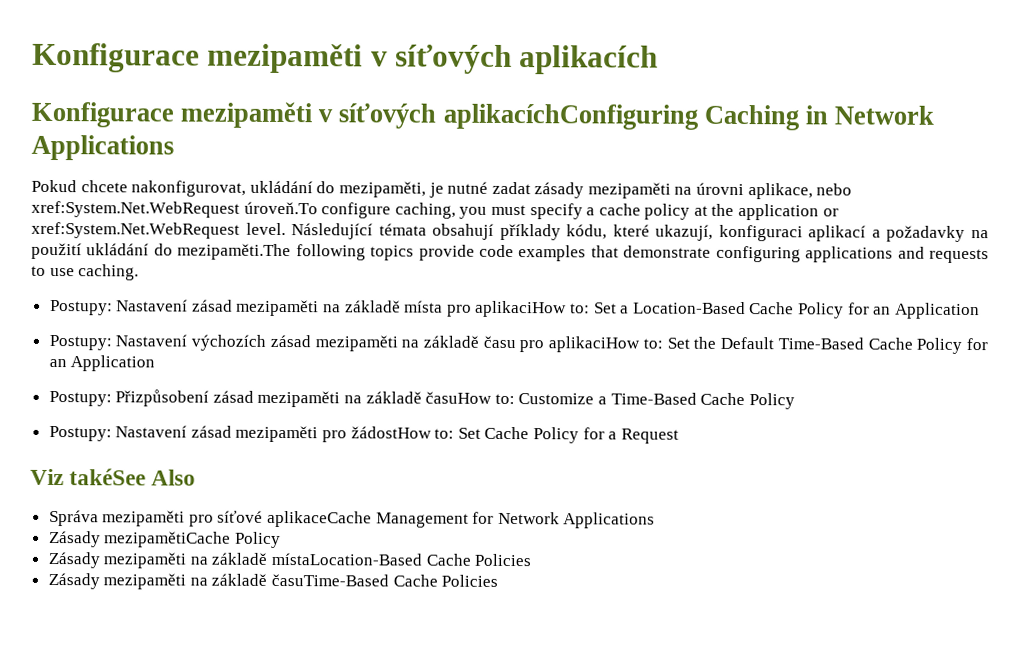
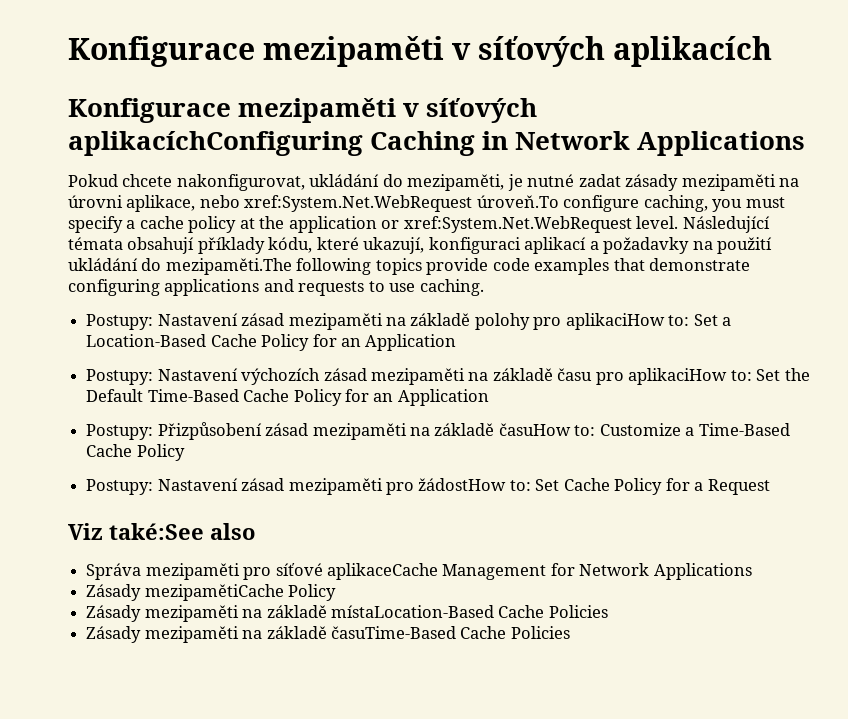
- Postupy: Nastavení zásad mezipaměti na základě místa pro aplikaciHow to: Set a Location-Based Cache Policy for an Application
+ Postupy: Nastavení zásad mezipaměti na základě polohy pro aplikaciHow to: Set a Location-Based Cache Policy for an Application
- Viz takéSee Also
+ Viz také:See also

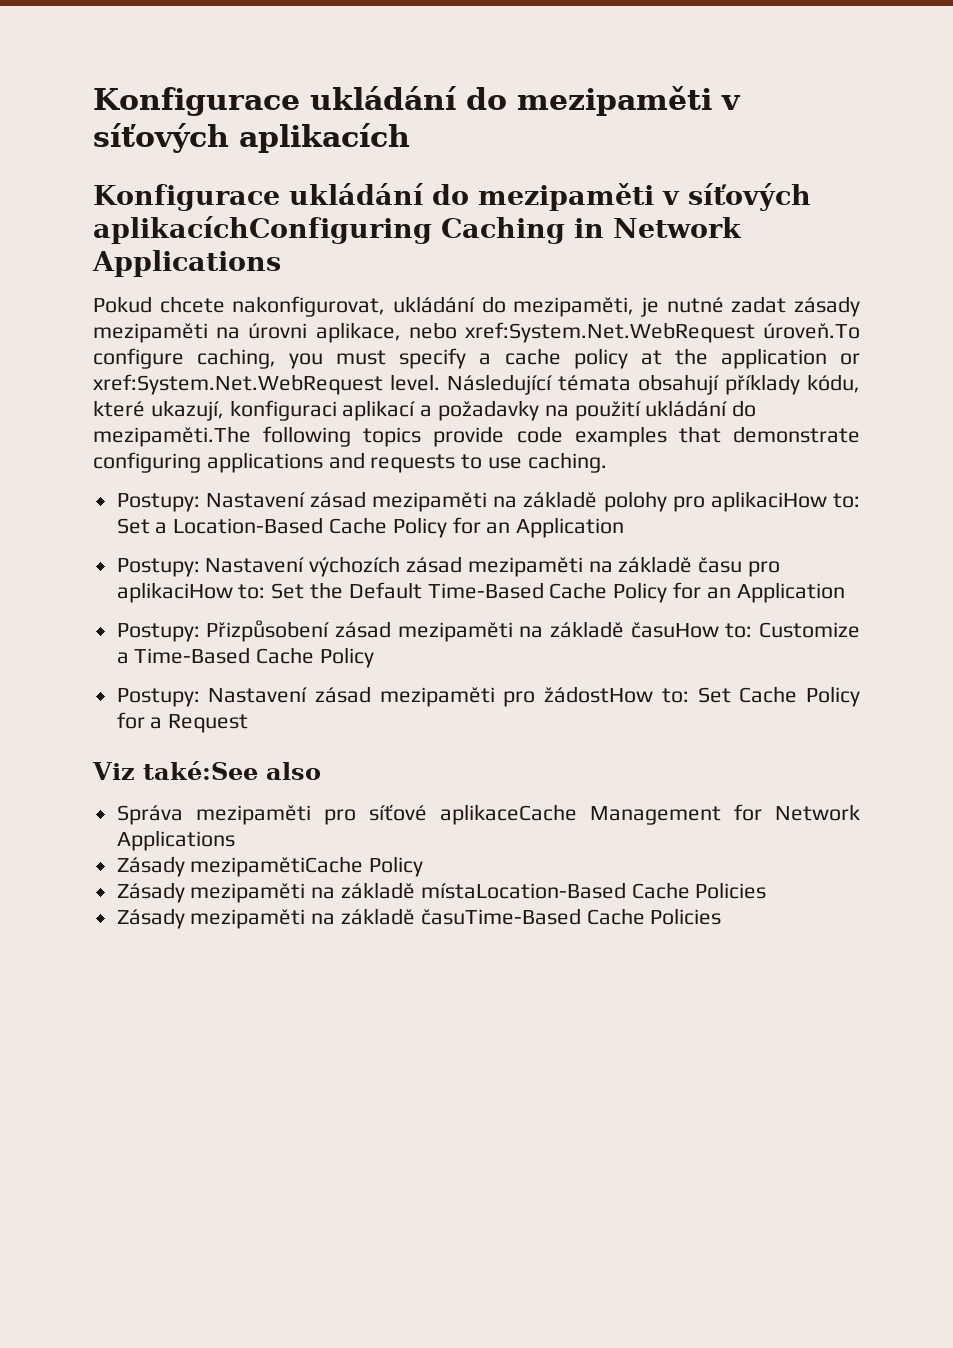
- Konfigurace mezipaměti v síťových aplikacích
+ Konfigurace ukládání do mezipaměti v síťových aplikacích
- Konfigurace mezipaměti v síťových aplikacíchConfiguring Caching in Network Applications
+ Konfigurace ukládání do mezipaměti v síťových aplikacíchConfiguring Caching in Network Applications

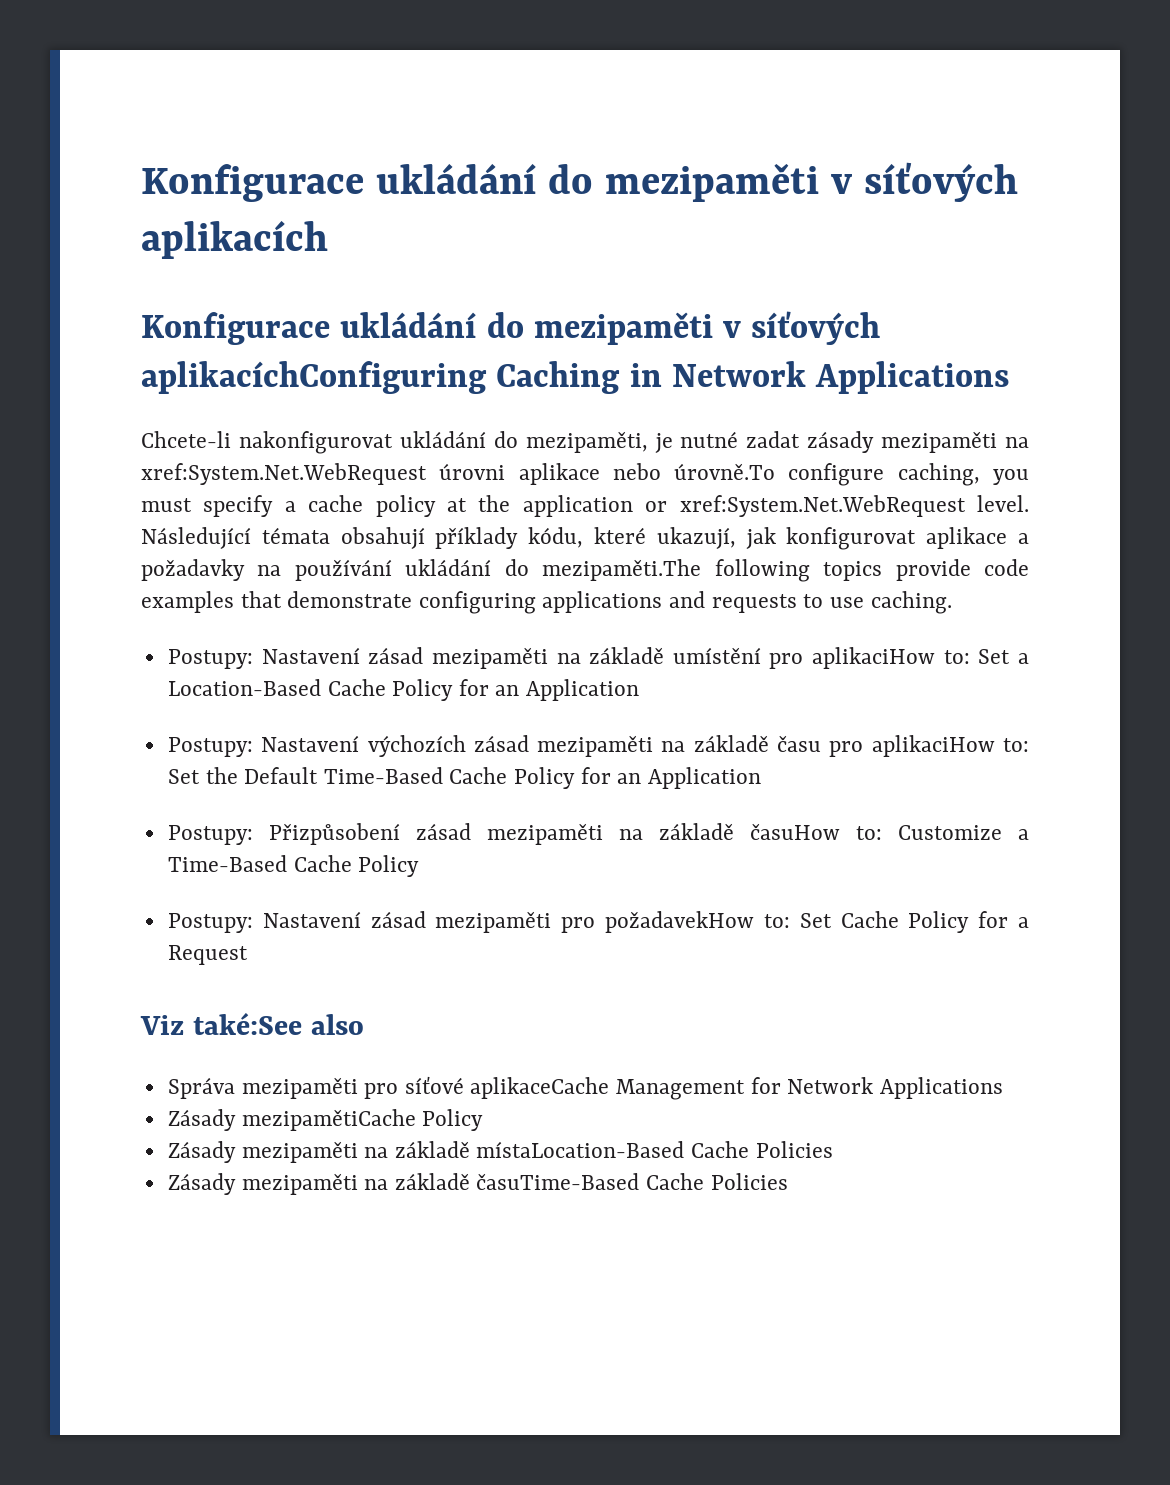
- Pokud chcete nakonfigurovat, ukládání do mezipaměti, je nutné zadat zásady mezipaměti na úrovni aplikace, nebo xref:System.Net.WebRequest úroveň.To configure caching, you must specify a cache policy at the application or xref:System.Net.WebRequest level.
+ Chcete-li nakonfigurovat ukládání do mezipaměti, je nutné zadat zásady mezipaměti na xref:System.Net.WebRequest úrovni aplikace nebo úrovně.To configure caching, you must specify a cache policy at the application or xref:System.Net.WebRequest level.
- Následující témata obsahují příklady kódu, které ukazují, konfiguraci aplikací a požadavky na použití ukládání do mezipaměti.The following topics provide code examples that demonstrate configuring applications and requests to use caching.
+ Následující témata obsahují příklady kódu, které ukazují, jak konfigurovat aplikace a požadavky na používání ukládání do mezipaměti.The following topics provide code examples that demonstrate configuring applications and requests to use caching.
- Postupy: Nastavení zásad mezipaměti na základě polohy pro aplikaciHow to: Set a Location-Based Cache Policy for an Application
+ Postupy: Nastavení zásad mezipaměti na základě umístění pro aplikaciHow to: Set a Location-Based Cache Policy for an Application
- Postupy: Nastavení zásad mezipaměti pro žádostHow to: Set Cache Policy for a Request
+ Postupy: Nastavení zásad mezipaměti pro požadavekHow to: Set Cache Policy for a Request

